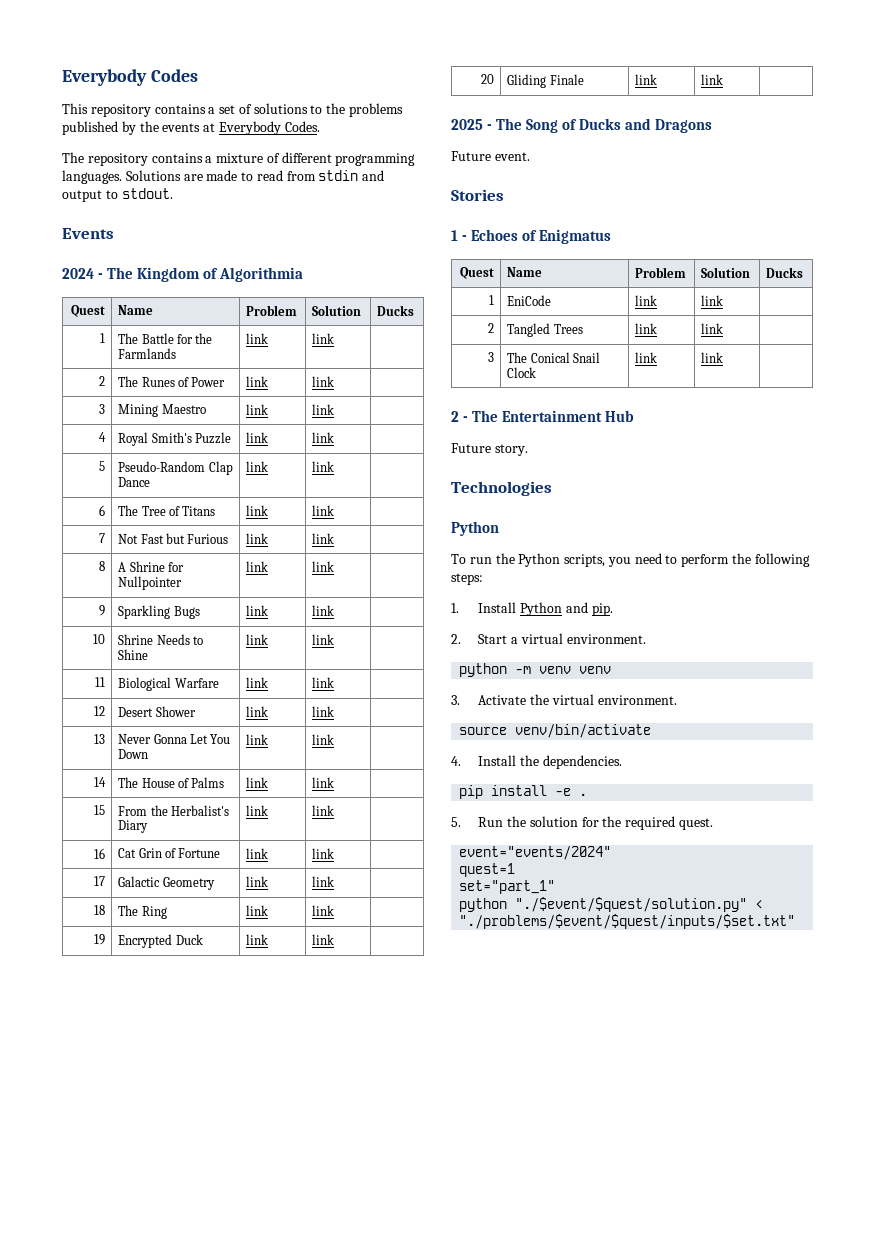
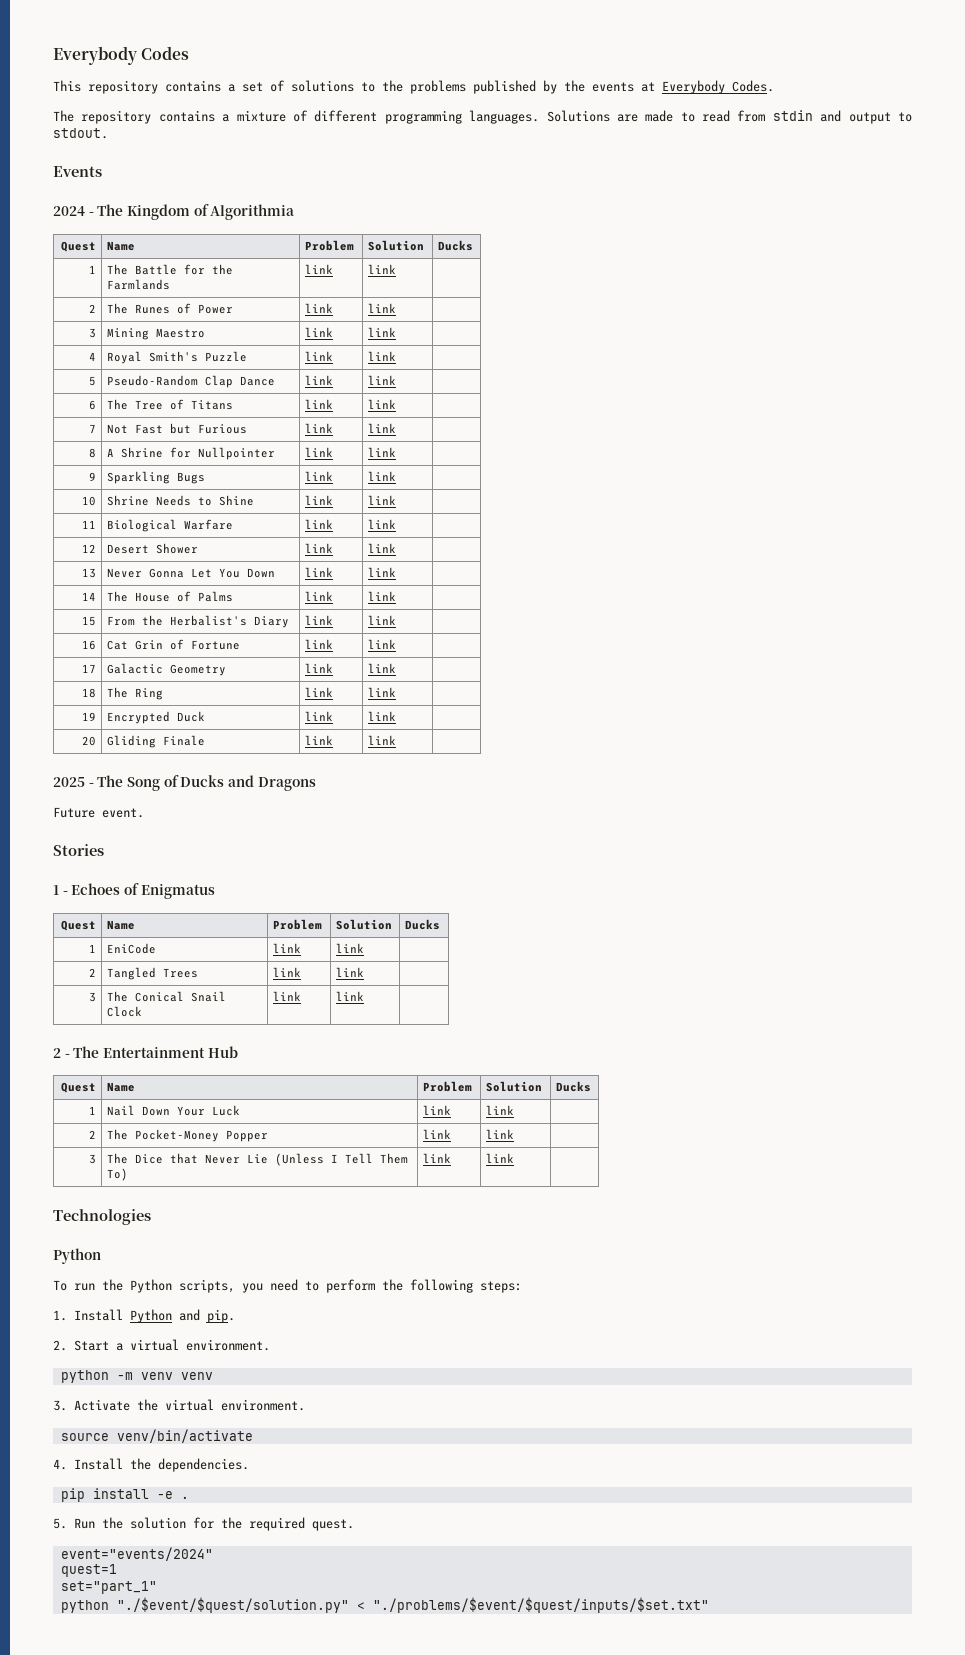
  2 - The Entertainment Hub
- Future story.
+ Quest | Name | Problem | Solution | Ducks
+ 1 | Nail Down Your Luck | link | link |
+ 2 | The Pocket-Money Popper | link | link |
+ 3 | The Dice that Never Lie (Unless I Tell Them To) | link | link |

